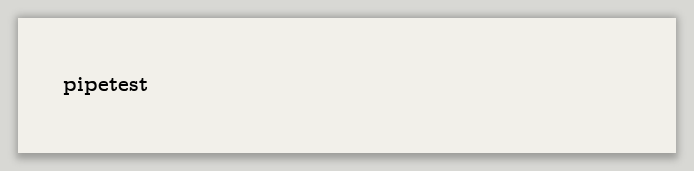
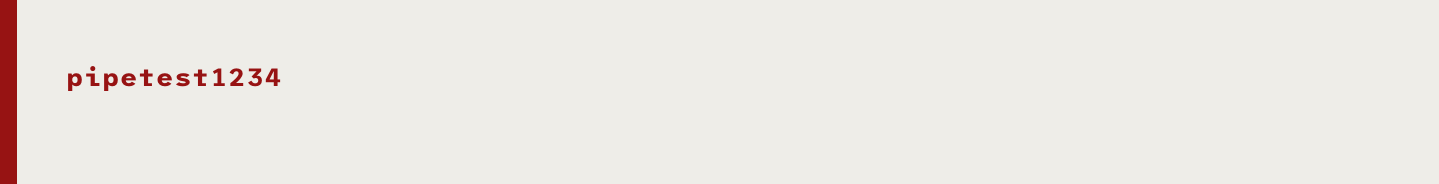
- pipetest
+ pipetest1234

